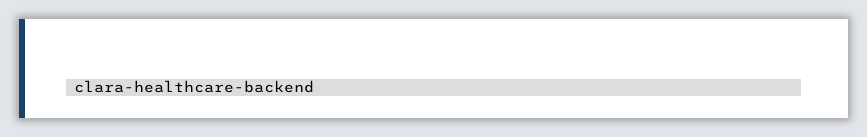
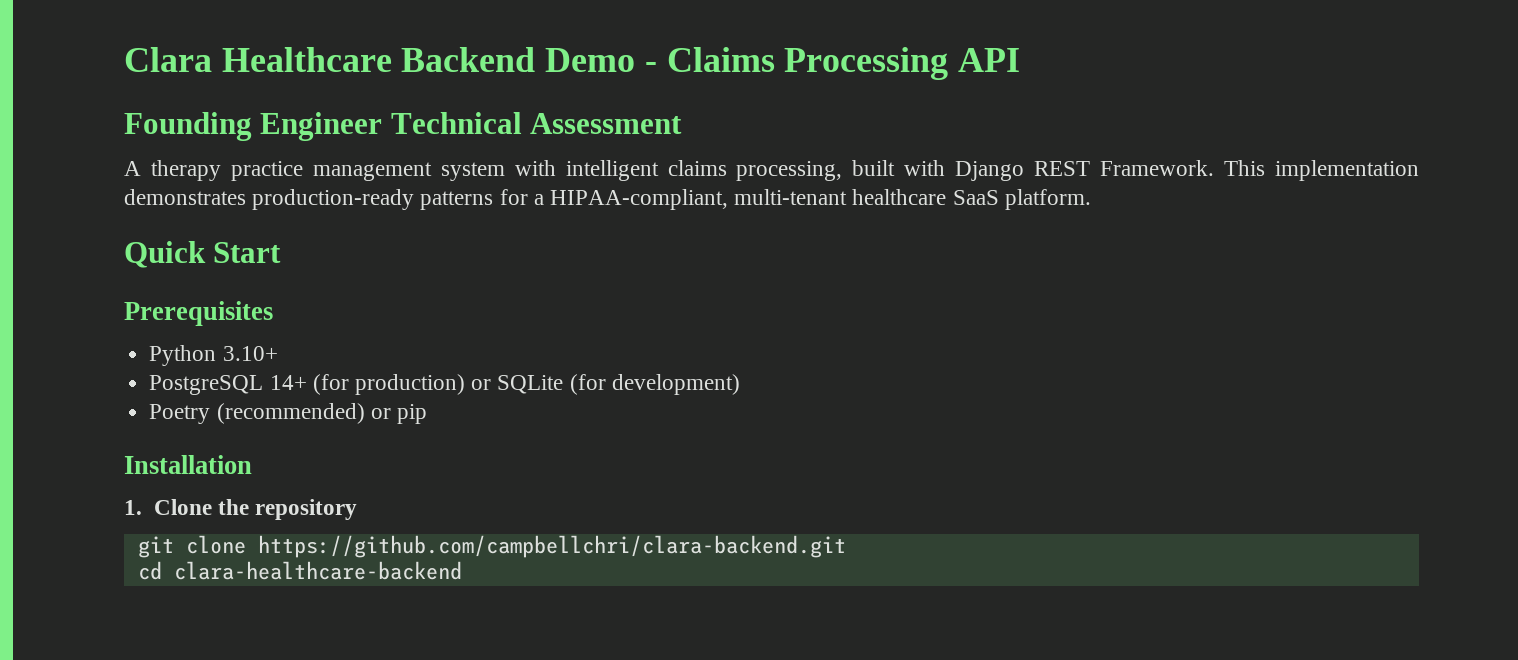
- clara-healthcare-backend
+ Clara Healthcare Backend Demo - Claims Processing API
+ Founding Engineer Technical Assessment
+ A therapy practice management system with intelligent claims processing, built with Django REST Framework. This implementation demonstrates production-ready patterns for a HIPAA-compliant, multi-tenant healthcare SaaS platform.
+ Quick Start
+ Prerequisites
+ Python 3.10+
+ PostgreSQL 14+ (for production) or SQLite (for development)
+ Poetry (recommended) or pip
+ Installation
+ 1. Clone the repository
+ git clone https://github.com/campbellchri/clara-backend.git
+ cd clara-healthcare-backend

